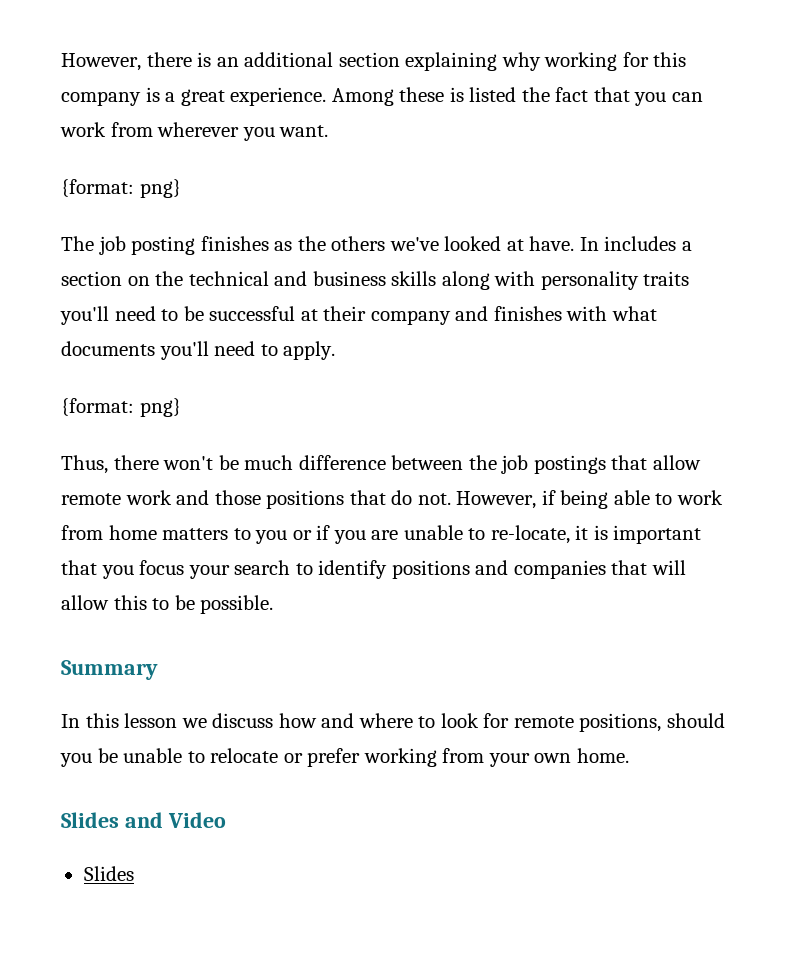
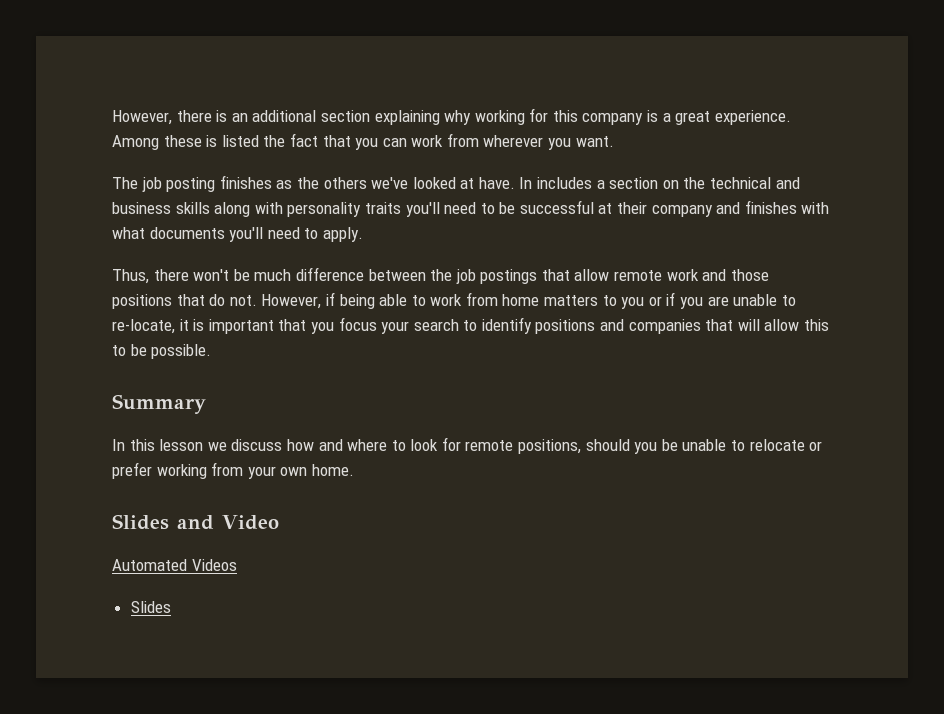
  Among these is listed the fact that you can work from wherever you want.
- {format: png}
  In includes a section on the technical and business skills along with personality traits you'll need to be successful at their company and finishes with what documents you'll need to apply.
- {format: png}
+ Automated Videos

